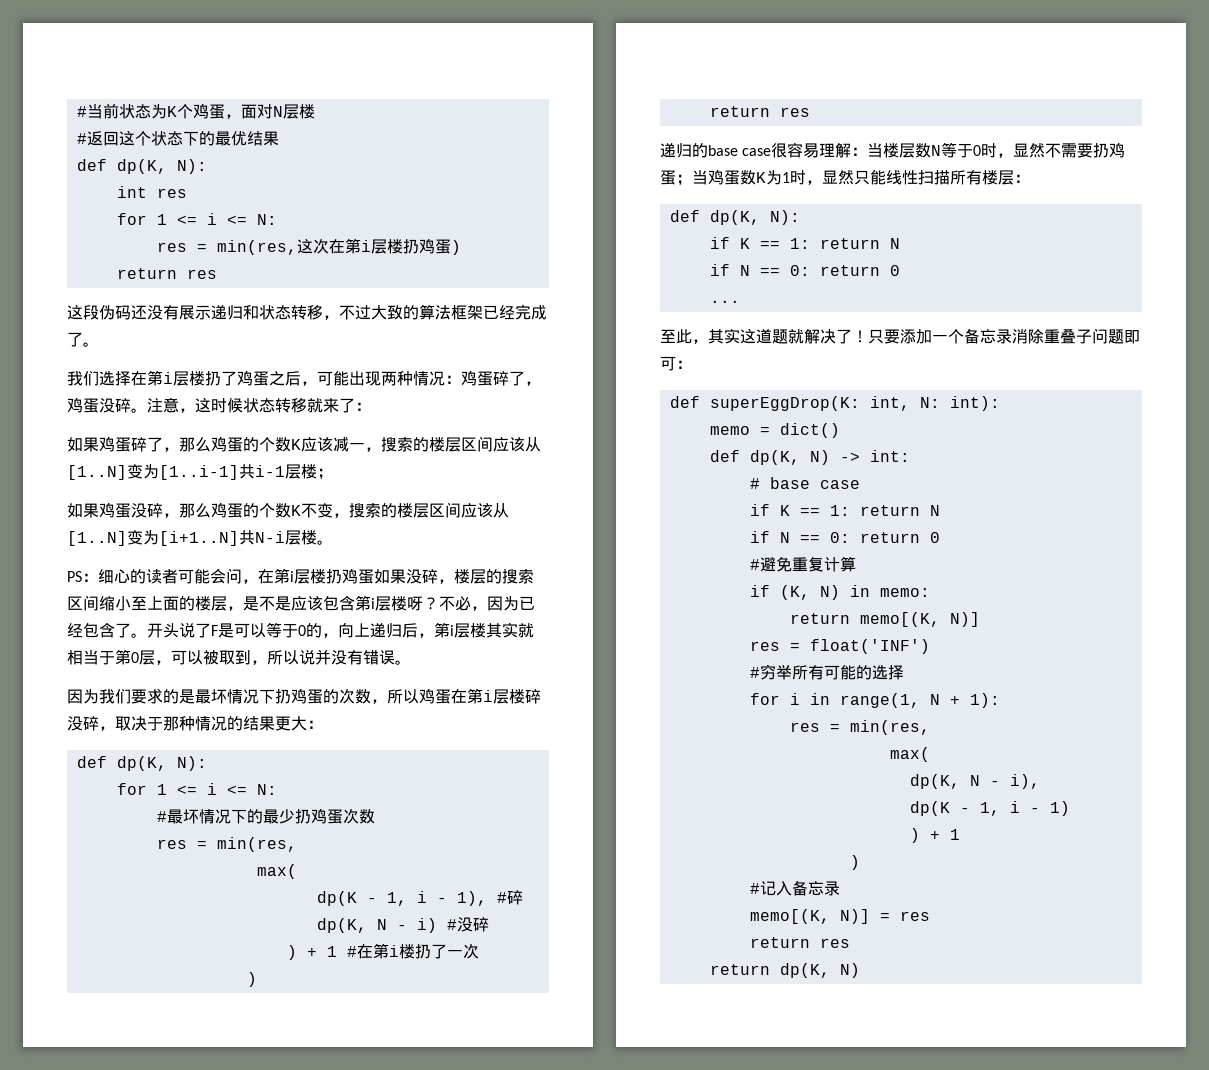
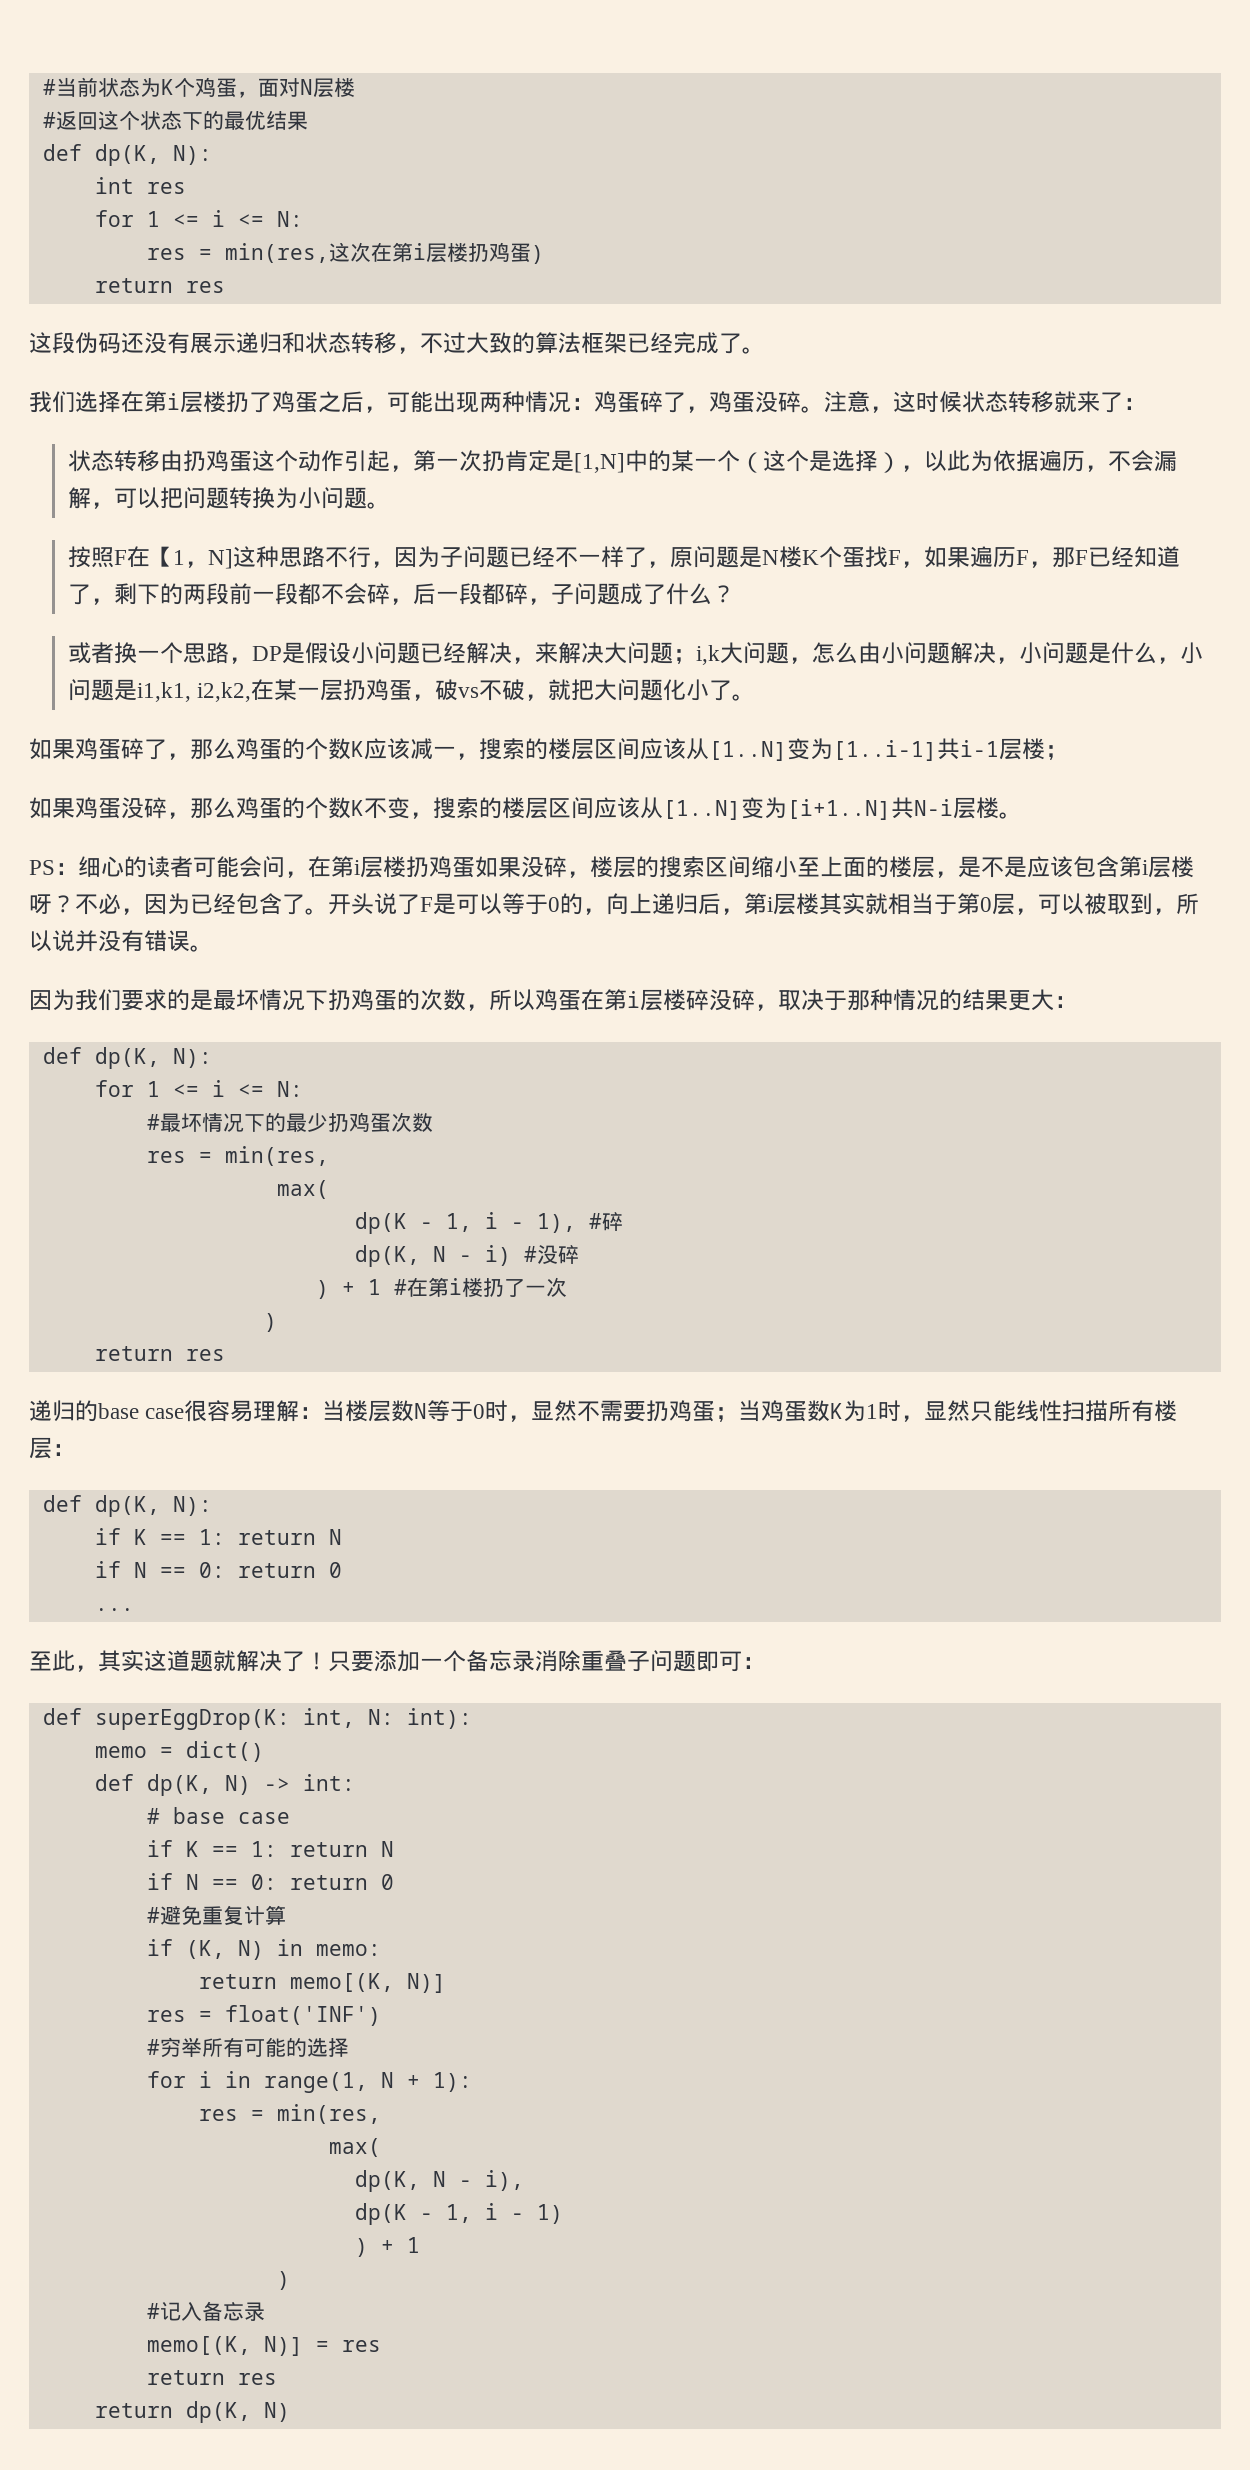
+ 状态转移由扔鸡蛋这个动作引起，第一次扔肯定是[1,N]中的某一个（这个是选择），以此为依据遍历，不会漏解，可以把问题转换为小问题。
+ 按照F在【1，N]这种思路不行，因为子问题已经不一样了，原问题是N楼K个蛋找F，如果遍历F，那F已经知道了，剩下的两段前一段都不会碎，后一段都碎，子问题成了什么？
+ 或者换一个思路，DP是假设小问题已经解决，来解决大问题；i,k大问题，怎么由小问题解决，小问题是什么，小问题是i1,k1, i2,k2,在某一层扔鸡蛋，破vs不破，就把大问题化小了。

